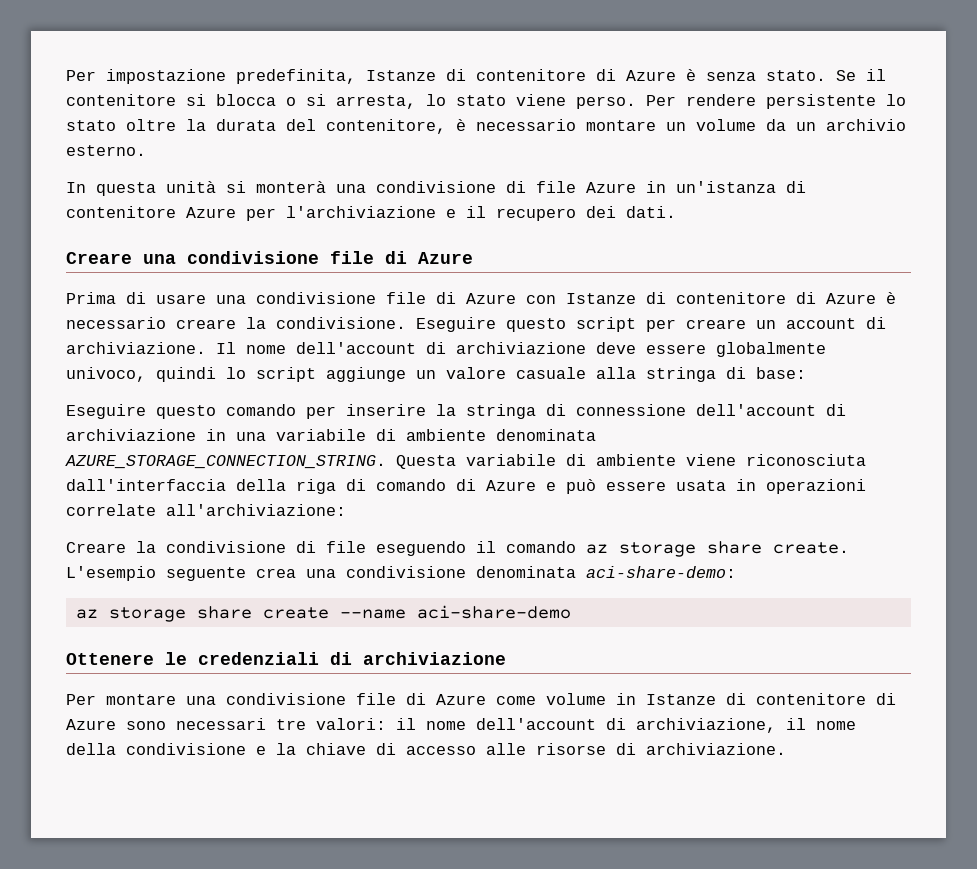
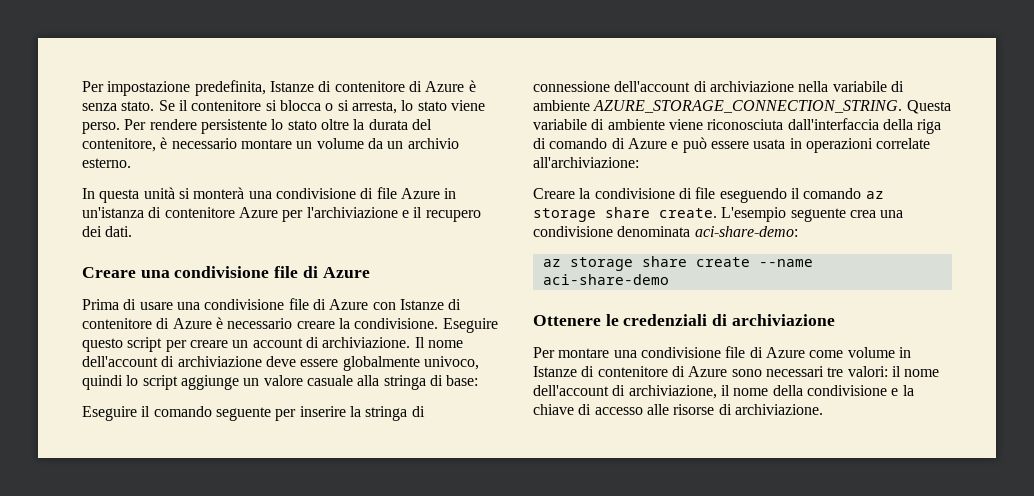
- Eseguire questo comando per inserire la stringa di connessione dell'account di archiviazione in una variabile di ambiente denominata AZURE_STORAGE_CONNECTION_STRING.
+ Eseguire il comando seguente per inserire la stringa di connessione dell'account di archiviazione nella variabile di ambiente AZURE_STORAGE_CONNECTION_STRING.

